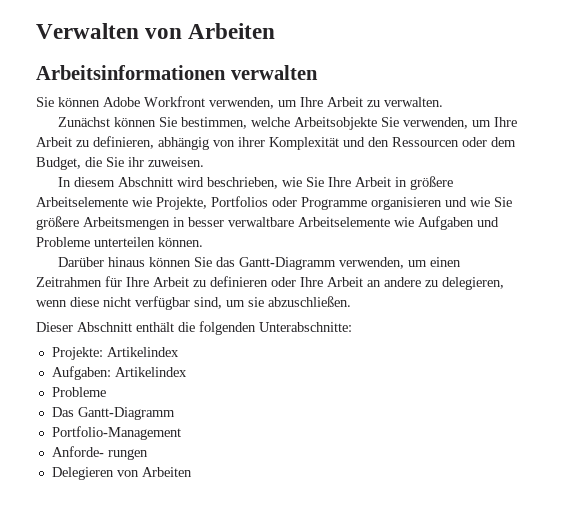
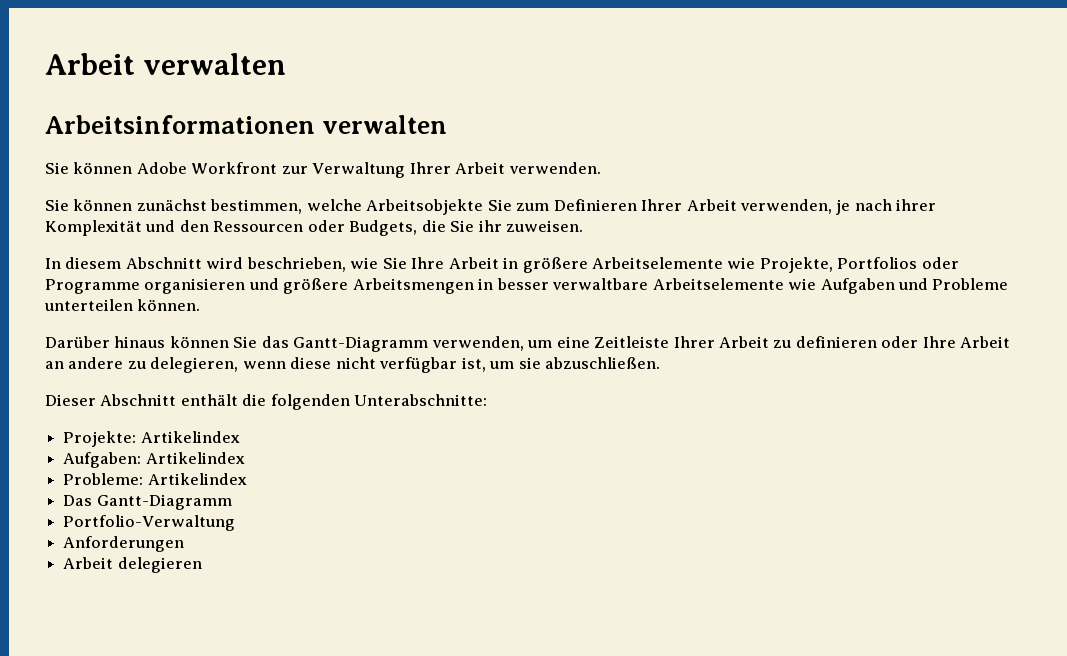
- Verwalten von Arbeiten
+ Arbeit verwalten
- Sie können Adobe Workfront verwenden, um Ihre Arbeit zu verwalten.
- Zunächst können Sie bestimmen, welche Arbeitsobjekte Sie verwenden, um Ihre Arbeit zu definieren, abhängig von ihrer Komplexität und den Ressourcen oder dem Budget, die Sie ihr zuweisen.
+ Sie können Adobe Workfront zur Verwaltung Ihrer Arbeit verwenden.
+ Sie können zunächst bestimmen, welche Arbeitsobjekte Sie zum Definieren Ihrer Arbeit verwenden, je nach ihrer Komplexität und den Ressourcen oder Budgets, die Sie ihr zuweisen.
- In diesem Abschnitt wird beschrieben, wie Sie Ihre Arbeit in größere Arbeitselemente wie Projekte, Portfolios oder Programme organisieren und wie Sie größere Arbeitsmengen in besser verwaltbare Arbeitselemente wie Aufgaben und Probleme unterteilen können.
+ In diesem Abschnitt wird beschrieben, wie Sie Ihre Arbeit in größere Arbeitselemente wie Projekte, Portfolios oder Programme organisieren und größere Arbeitsmengen in besser verwaltbare Arbeitselemente wie Aufgaben und Probleme unterteilen können.
- Darüber hinaus können Sie das Gantt-Diagramm verwenden, um einen Zeitrahmen für Ihre Arbeit zu definieren oder Ihre Arbeit an andere zu delegieren, wenn diese nicht verfügbar sind, um sie abzuschließen.
+ Darüber hinaus können Sie das Gantt-Diagramm verwenden, um eine Zeitleiste Ihrer Arbeit zu definieren oder Ihre Arbeit an andere zu delegieren, wenn diese nicht verfügbar ist, um sie abzuschließen.
  Aufgaben: Artikelindex
- Probleme
+ Probleme: Artikelindex
- Portfolio-Management
- Anforde- rungen
- Delegieren von Arbeiten
+ Portfolio-Verwaltung
+ Anforderungen
+ Arbeit delegieren

